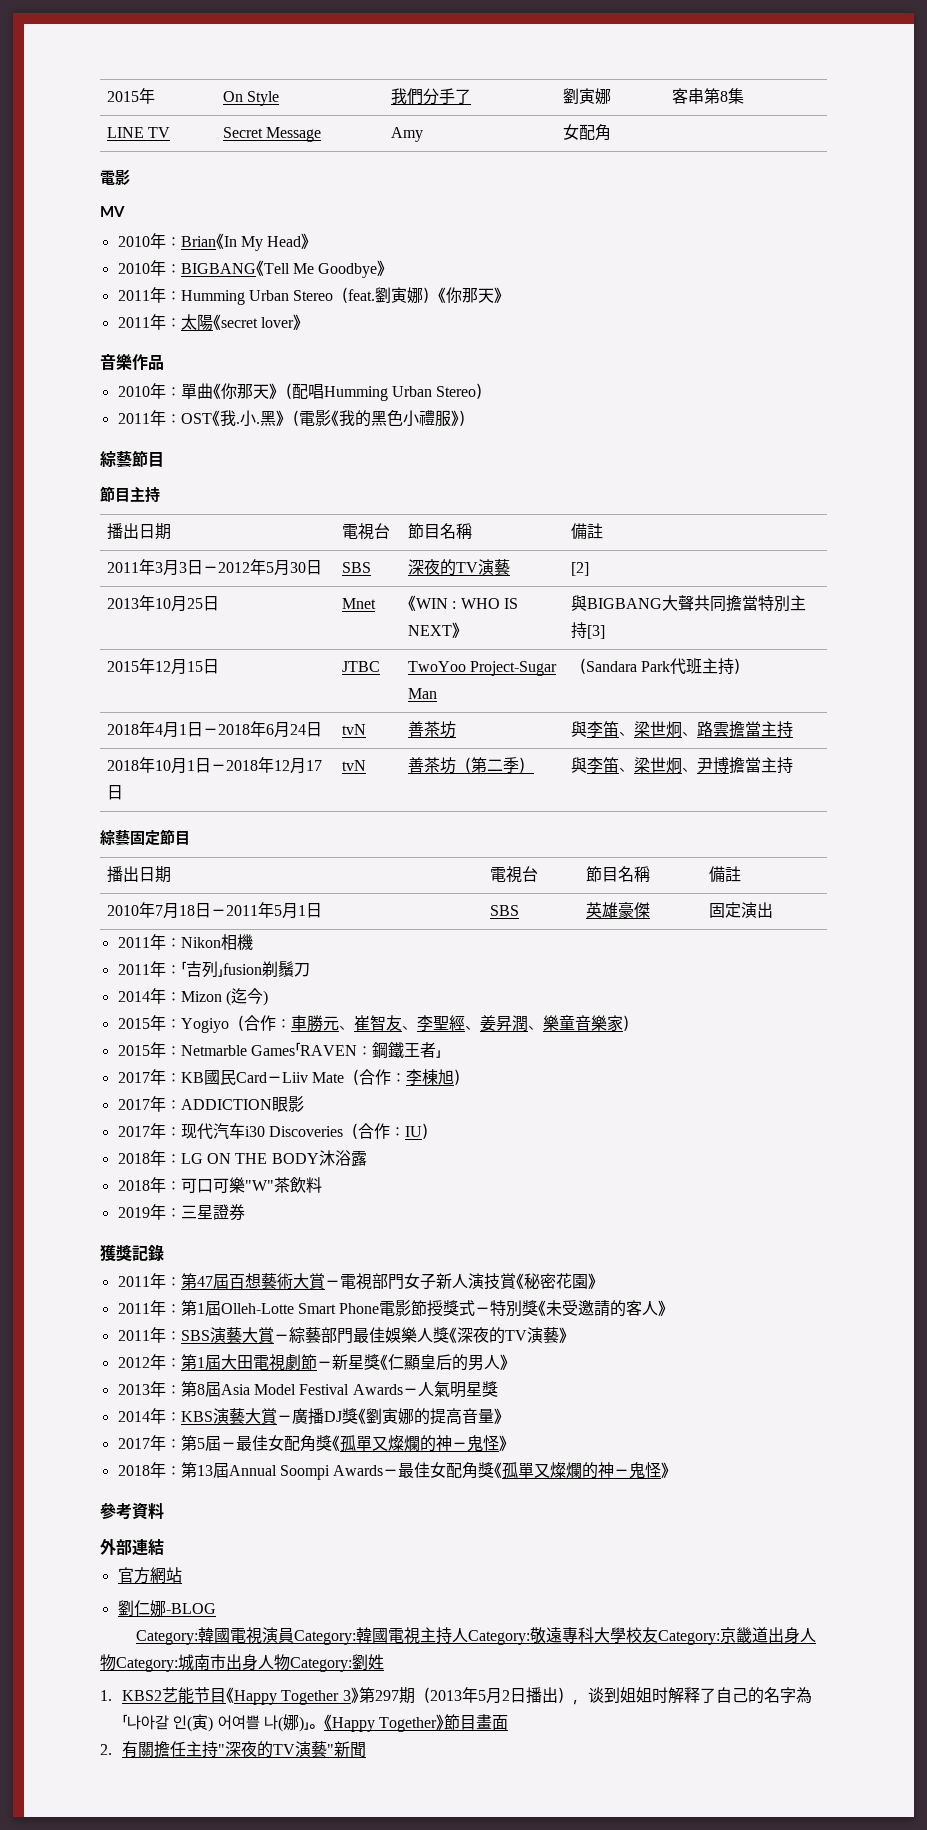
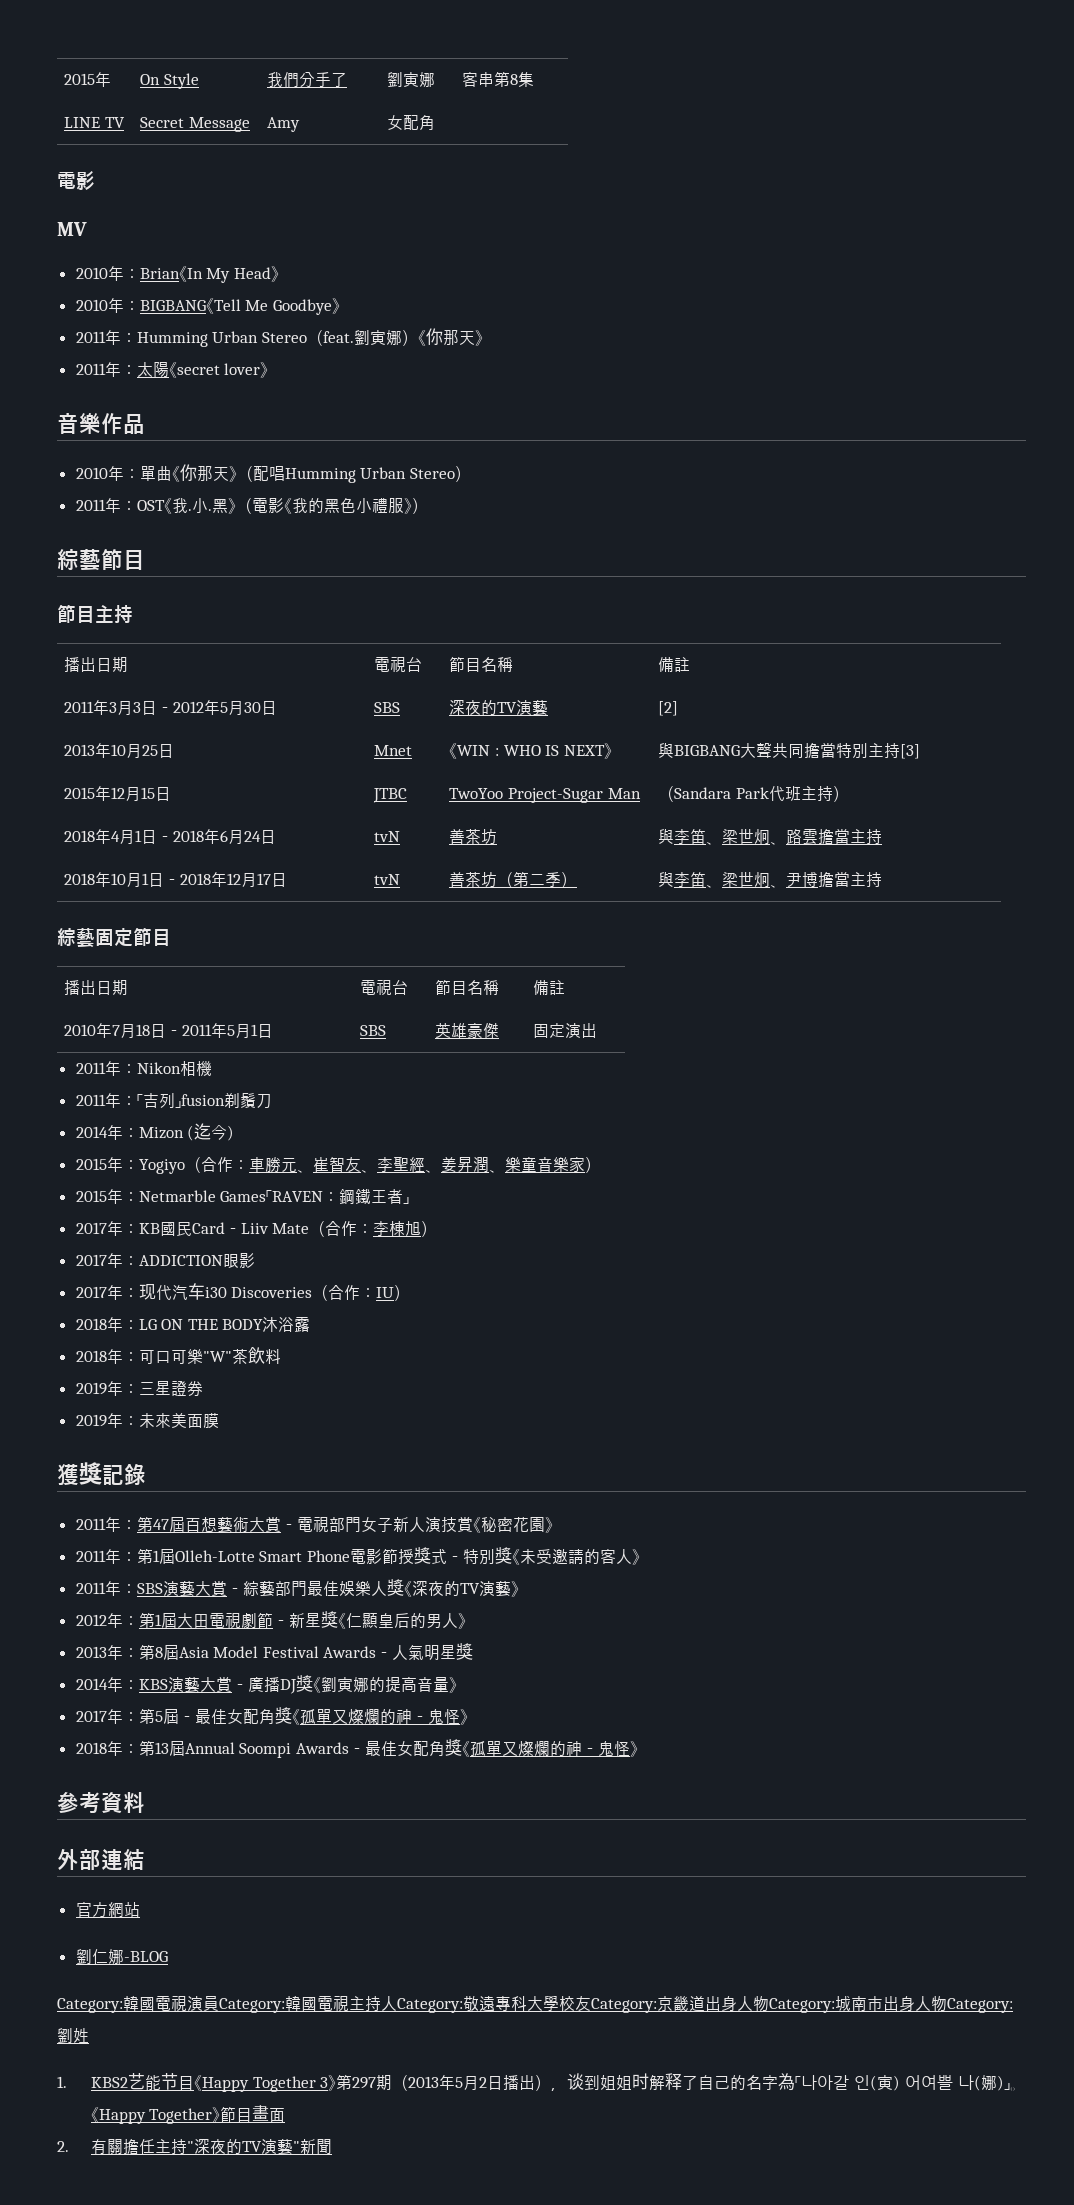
+ 2019年：未來美面膜

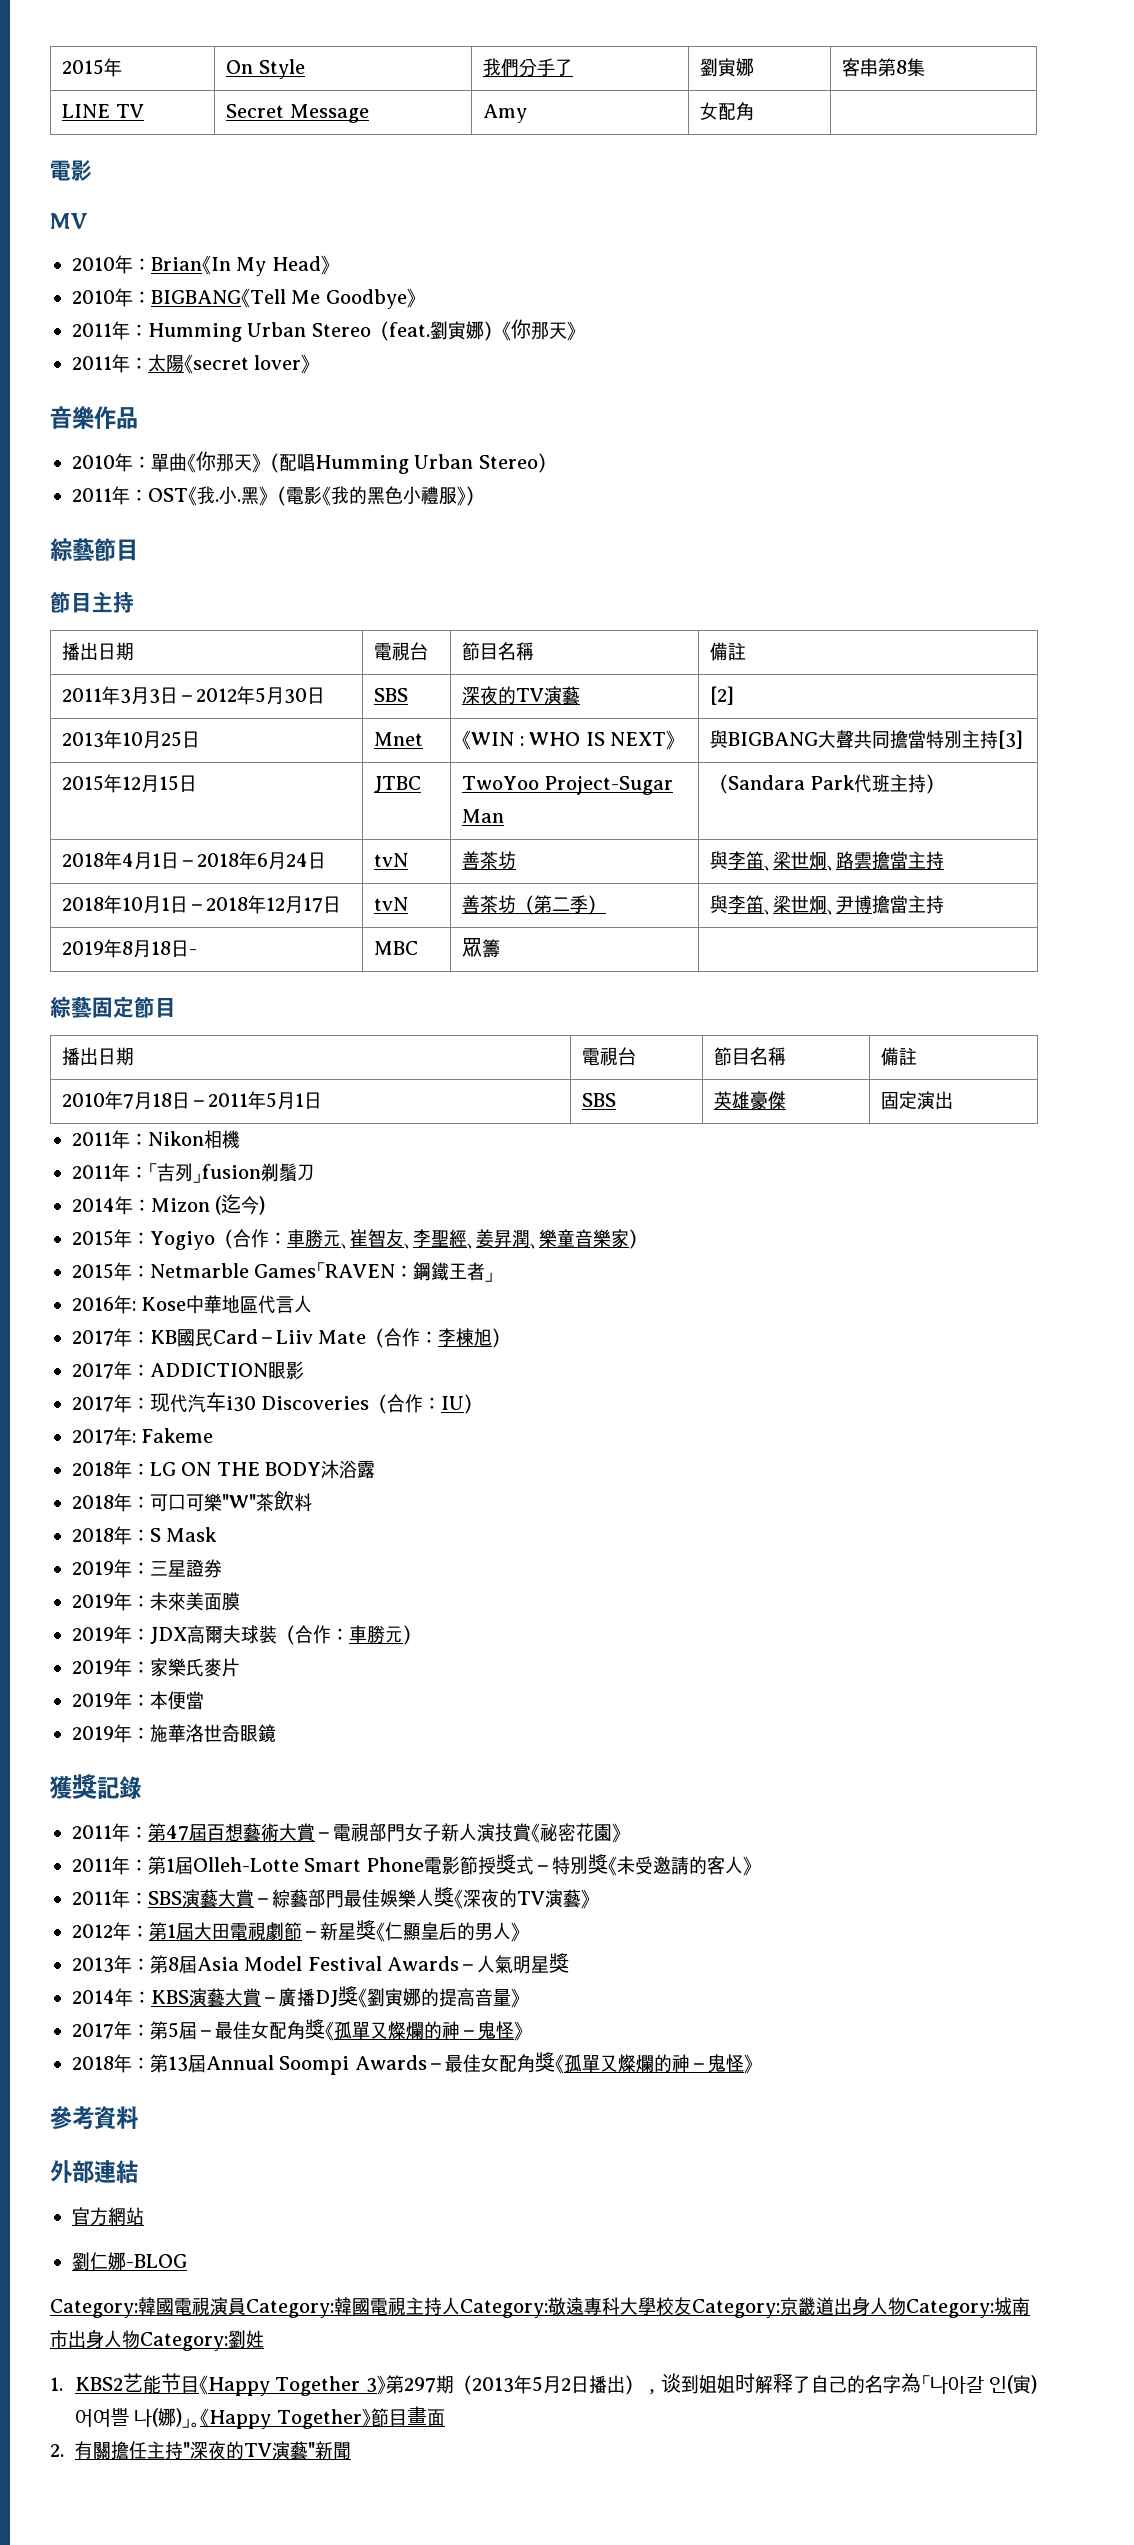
+ 2019年8月18日- | MBC | 眾籌 |
+ 2016年: Kose中華地區代言人
+ 2017年: Fakeme
+ 2018年：S Mask
+ 2019年：JDX高爾夫球裝（合作：車勝元）
+ 2019年：家樂氏麥片
+ 2019年：本便當
+ 2019年：施華洛世奇眼鏡

